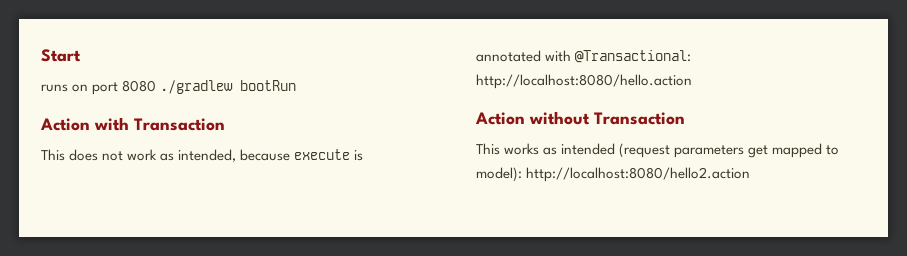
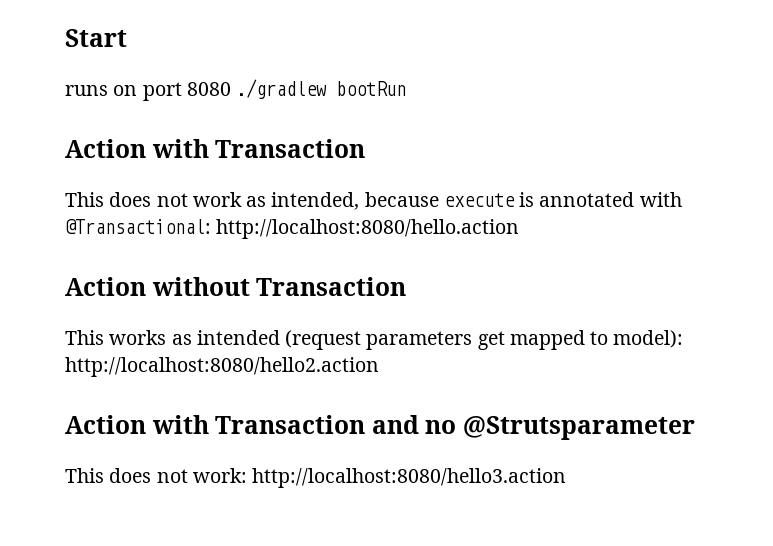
+ Action with Transaction and no @Strutsparameter
+ This does not work: http://localhost:8080/hello3.action

